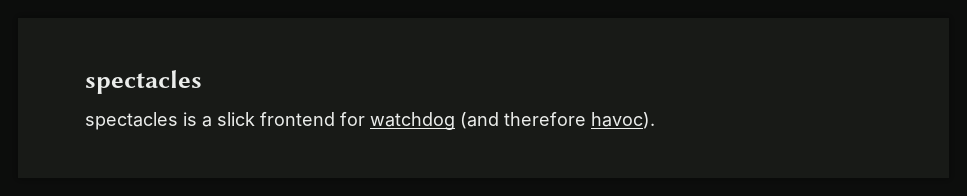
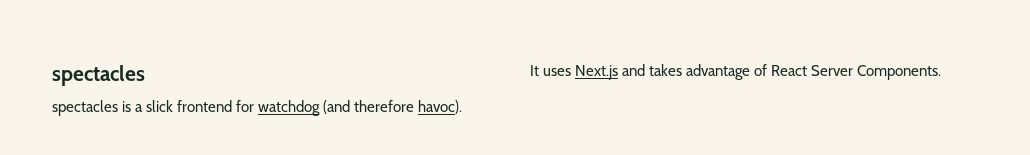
+ It uses Next.js and takes advantage of React Server Components.

